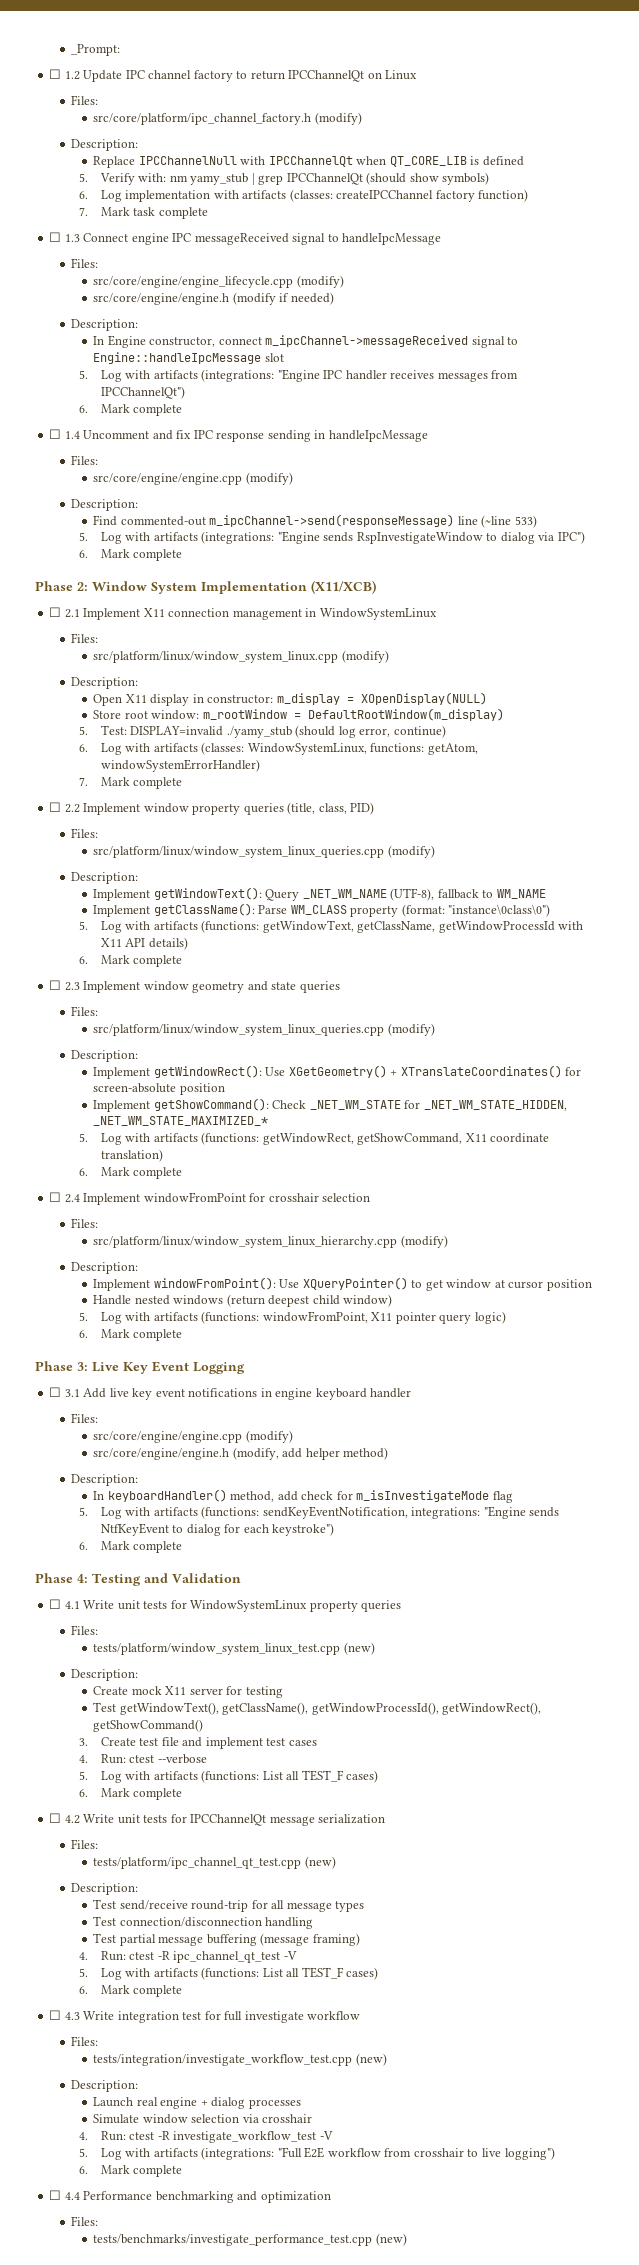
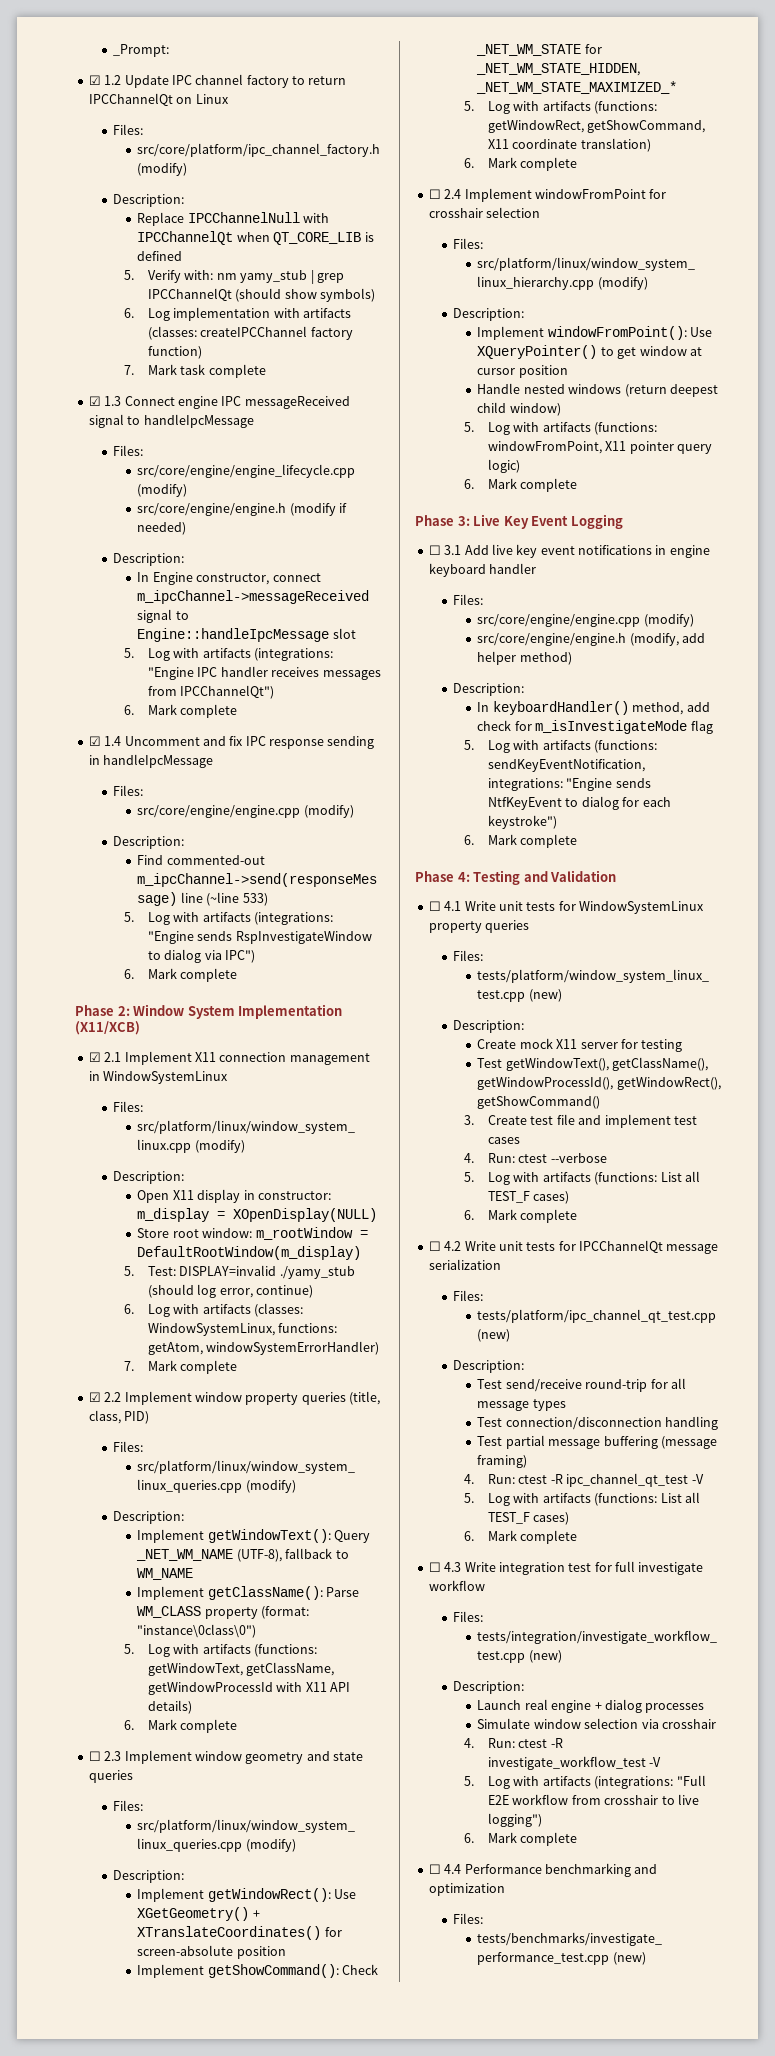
- ☐ 1.2 Update IPC channel factory to return IPCChannelQt on Linux
+ ☑ 1.2 Update IPC channel factory to return IPCChannelQt on Linux
- ☐ 1.3 Connect engine IPC messageReceived signal to handleIpcMessage
+ ☑ 1.3 Connect engine IPC messageReceived signal to handleIpcMessage
- ☐ 1.4 Uncomment and fix IPC response sending in handleIpcMessage
+ ☑ 1.4 Uncomment and fix IPC response sending in handleIpcMessage
- ☐ 2.1 Implement X11 connection management in WindowSystemLinux
+ ☑ 2.1 Implement X11 connection management in WindowSystemLinux
- ☐ 2.2 Implement window property queries (title, class, PID)
+ ☑ 2.2 Implement window property queries (title, class, PID)

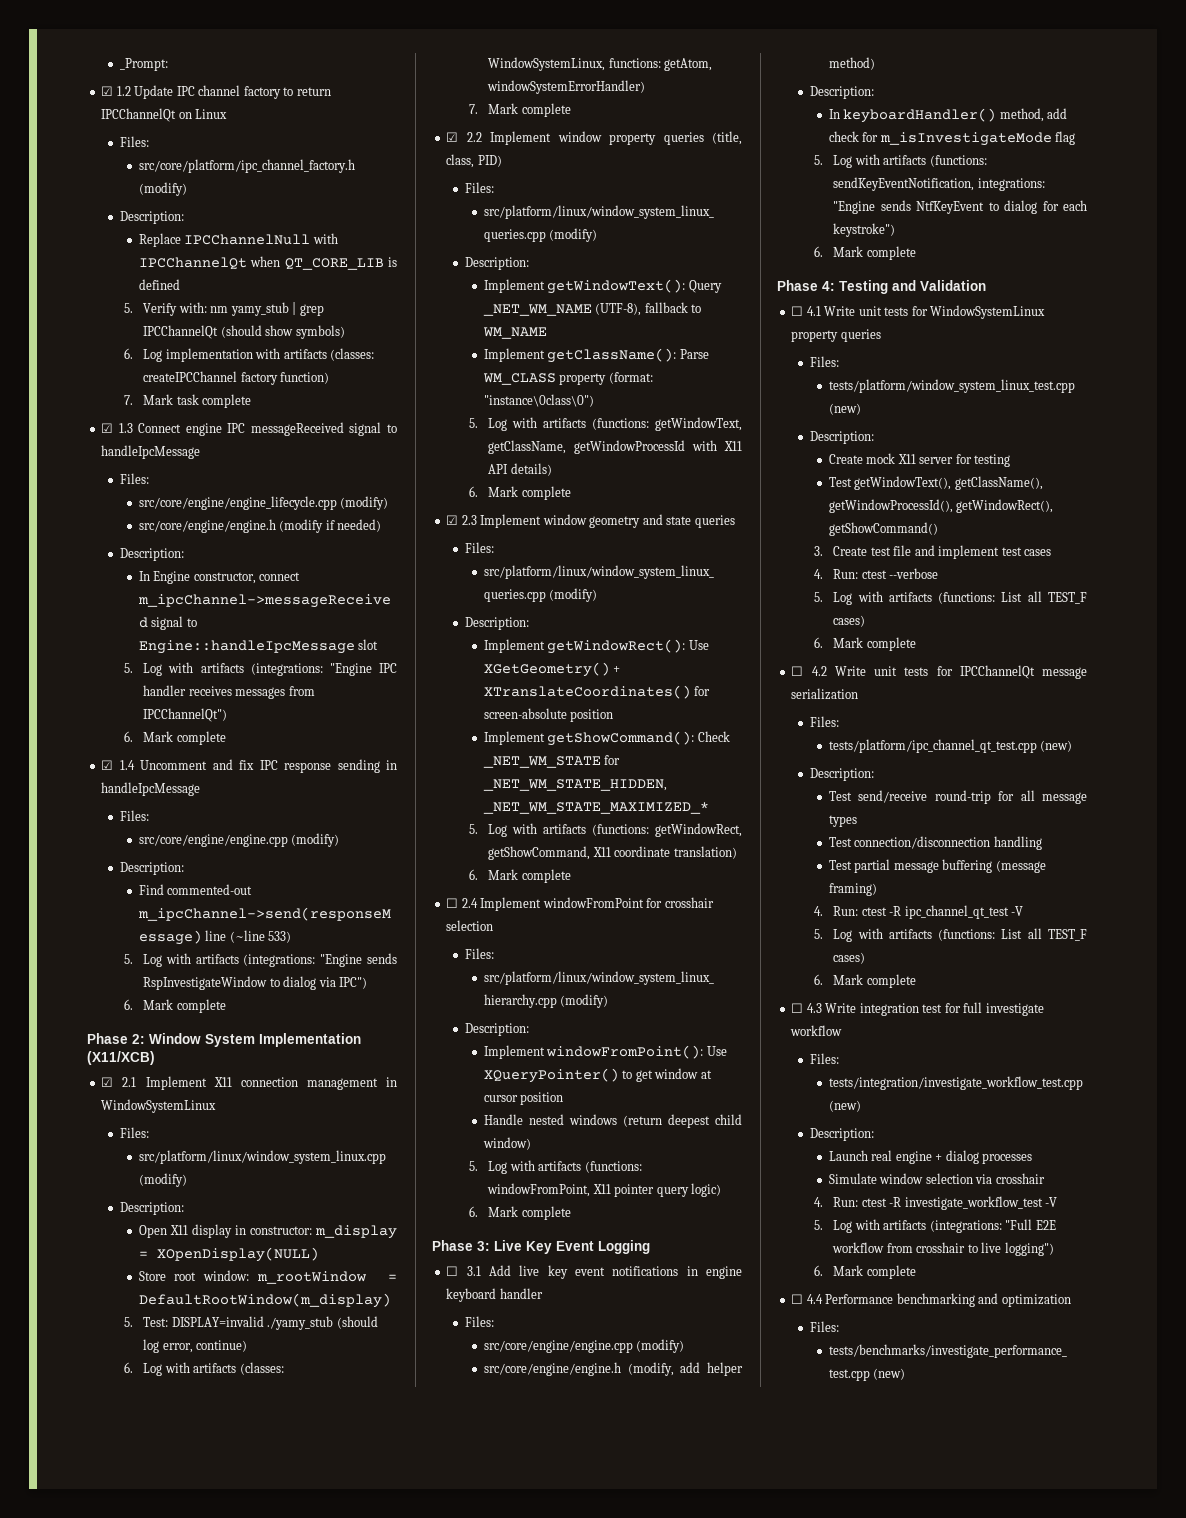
- ☐ 2.3 Implement window geometry and state queries
+ ☑ 2.3 Implement window geometry and state queries

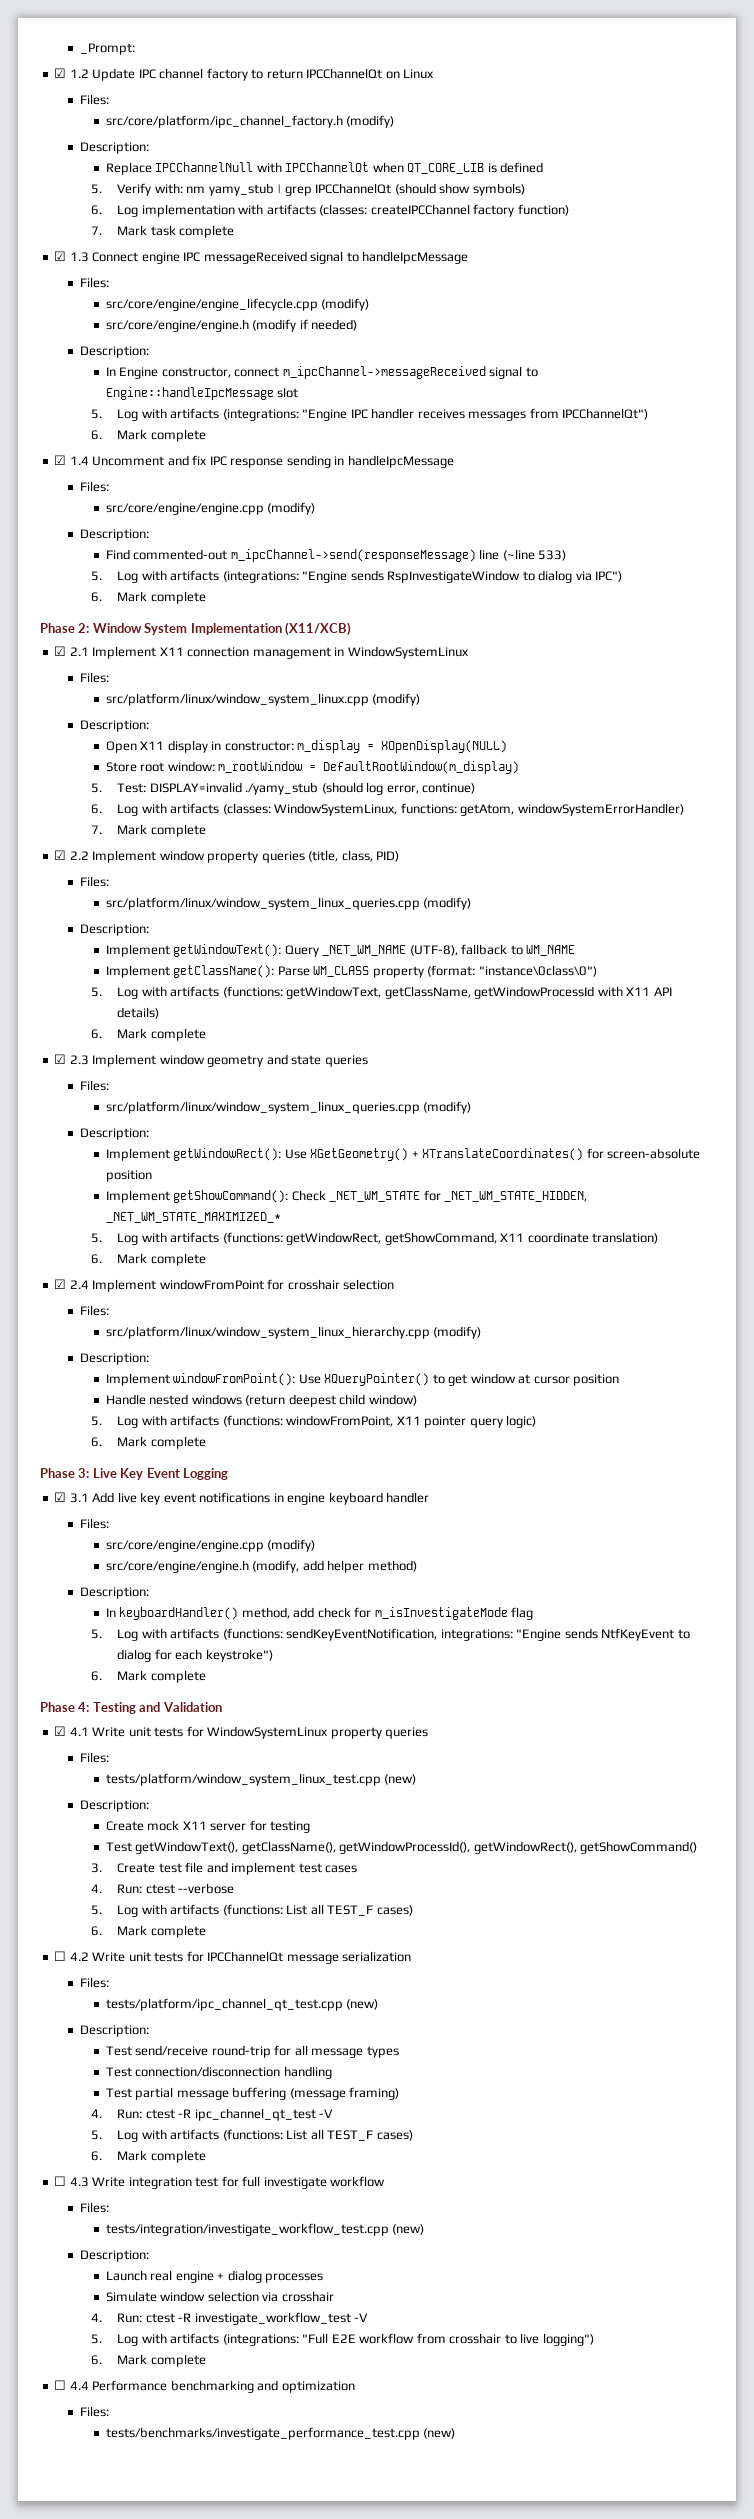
- ☐ 2.4 Implement windowFromPoint for crosshair selection
+ ☑ 2.4 Implement windowFromPoint for crosshair selection
- ☐ 3.1 Add live key event notifications in engine keyboard handler
+ ☑ 3.1 Add live key event notifications in engine keyboard handler
- ☐ 4.1 Write unit tests for WindowSystemLinux property queries
+ ☑ 4.1 Write unit tests for WindowSystemLinux property queries

